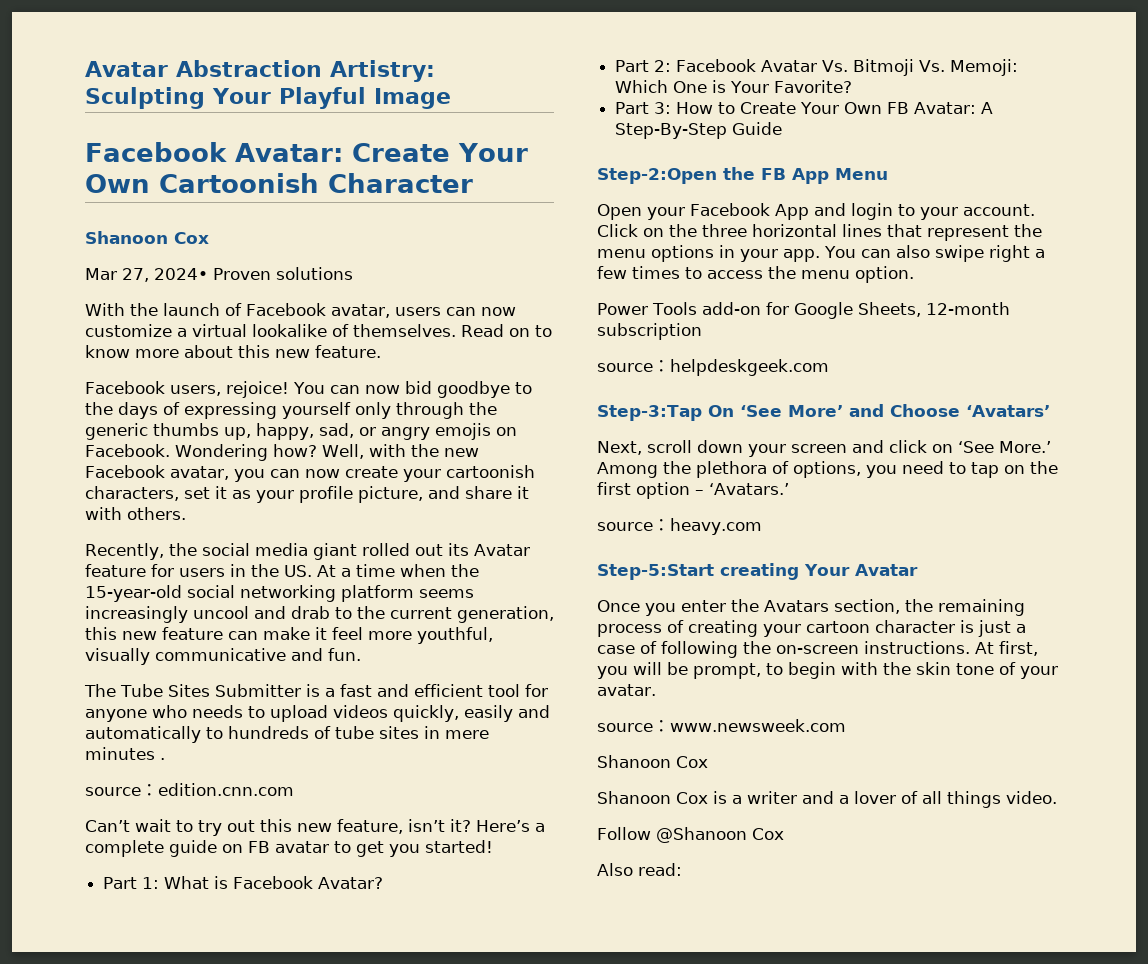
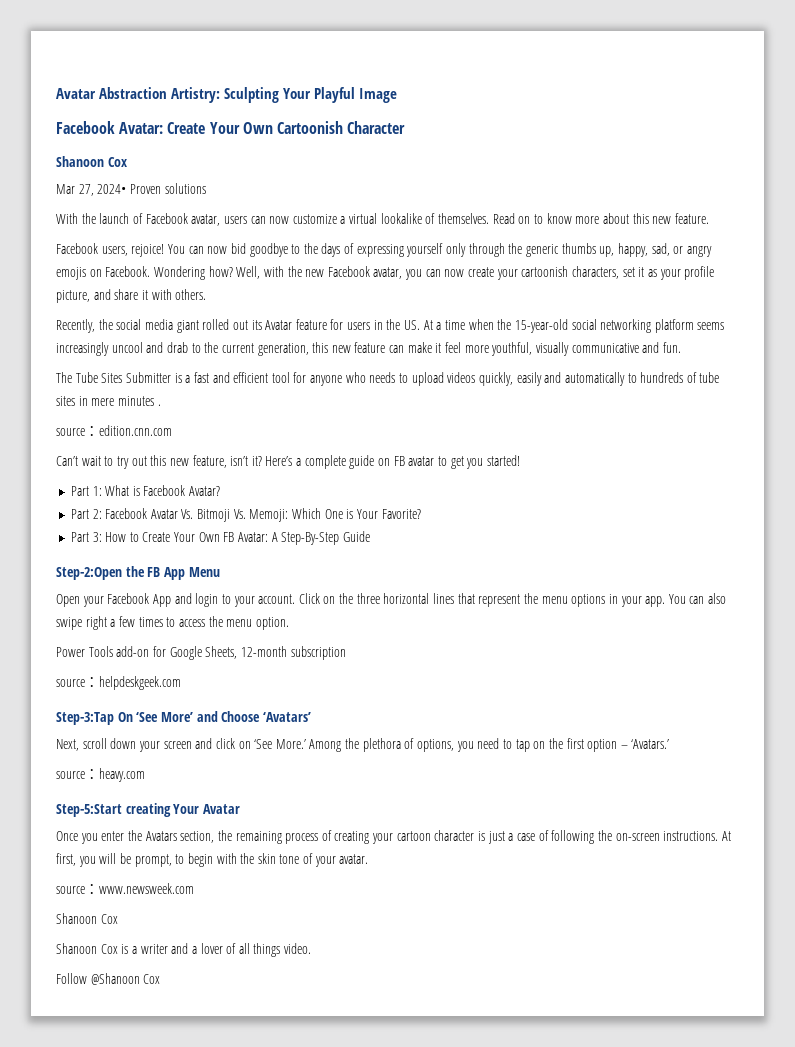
- Also read:

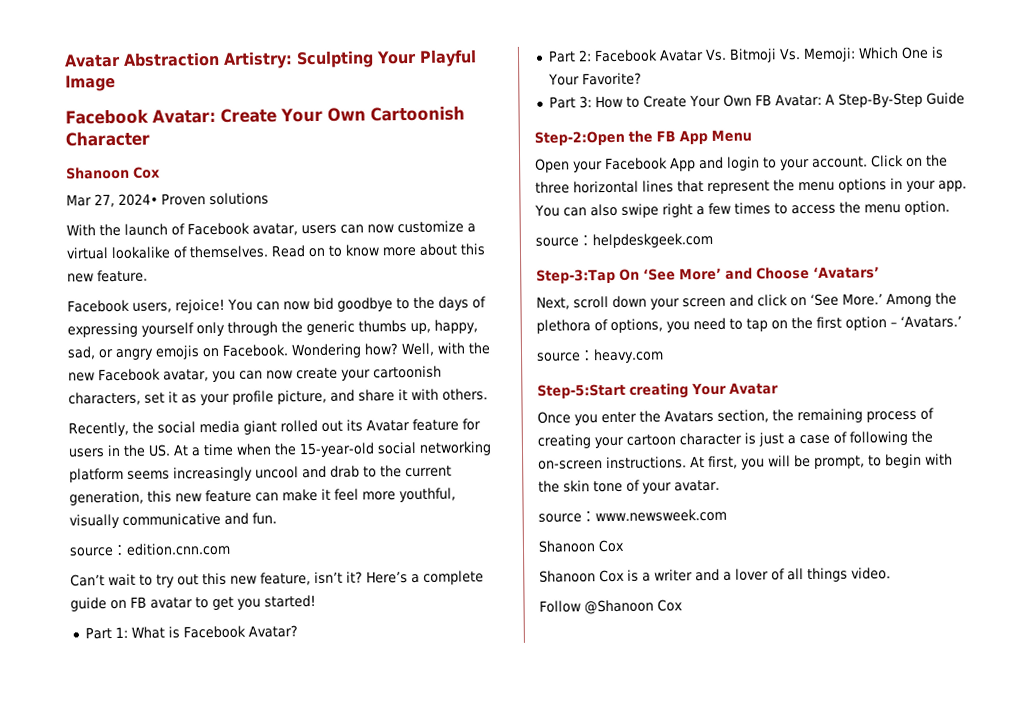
- The Tube Sites Submitter is a fast and efficient tool for anyone who needs to upload videos quickly, easily and automatically to hundreds of tube sites in mere minutes .
- Power Tools add-on for Google Sheets, 12-month subscription

